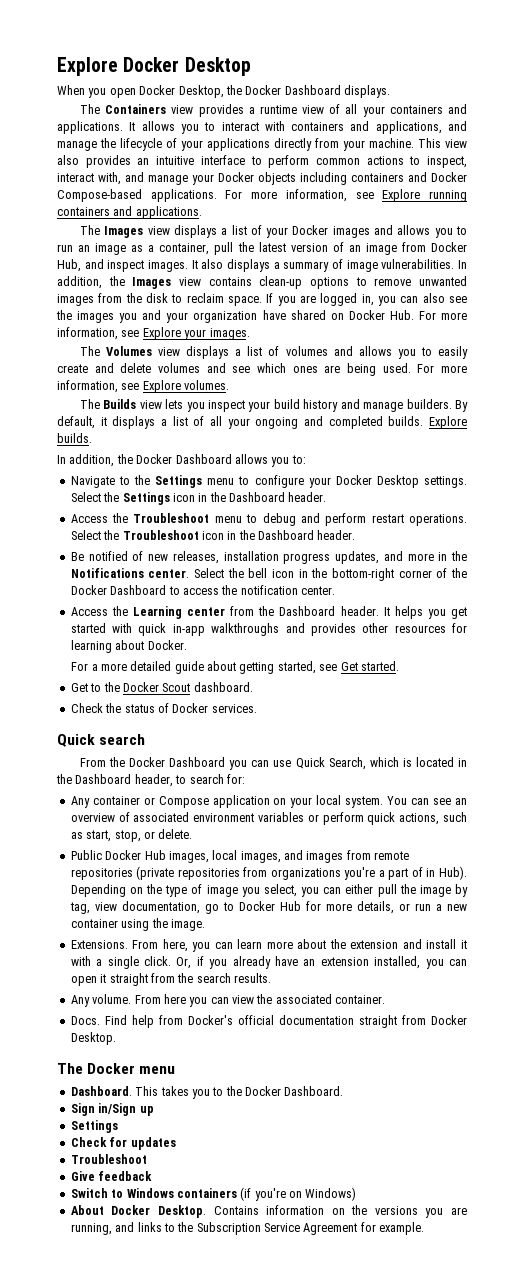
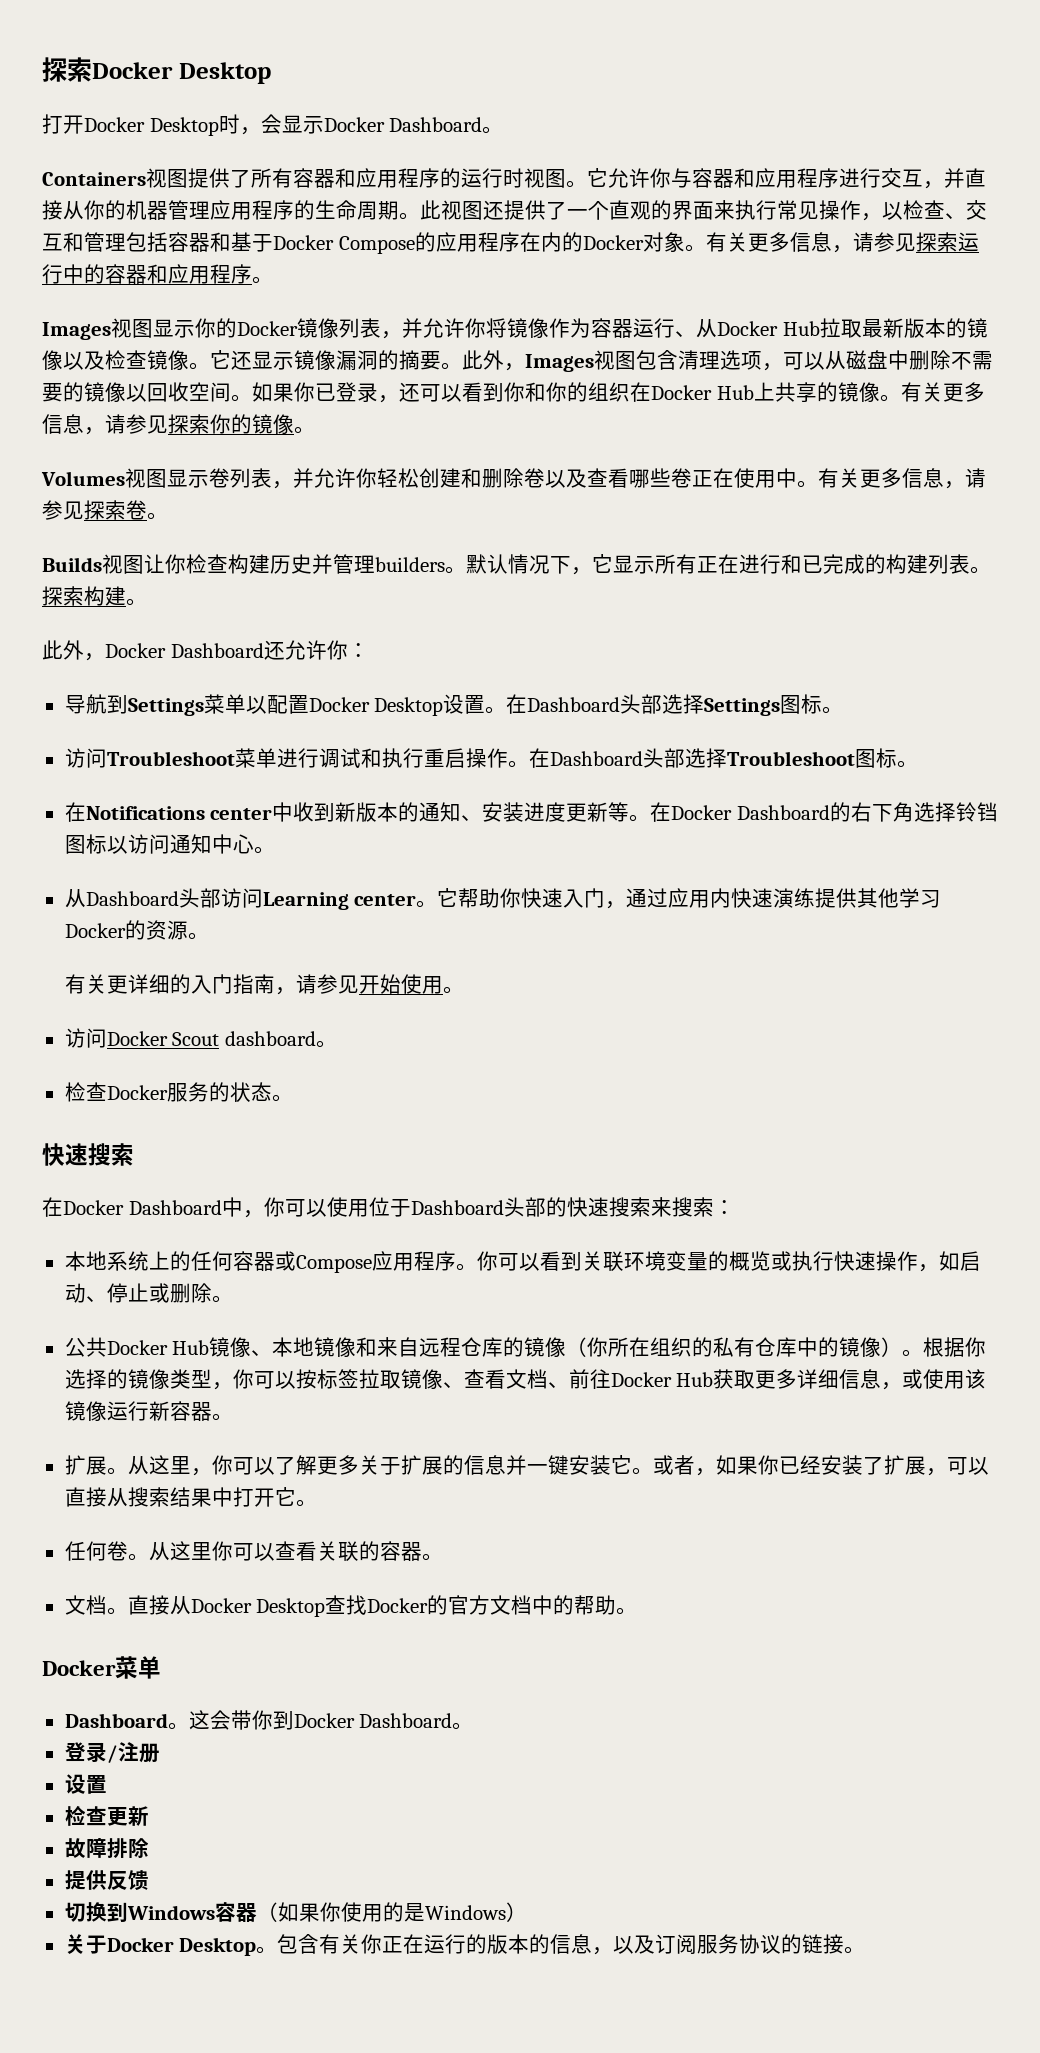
- Explore Docker Desktop
+ 探索Docker Desktop
- When you open Docker Desktop, the Docker Dashboard displays.
- The Containers view provides a runtime view of all your containers and applications. It allows you to interact with containers and applications, and manage the lifecycle of your applications directly from your machine. This view also provides an intuitive interface to perform common actions to inspect, interact with, and manage your Docker objects including containers and Docker Compose-based applications. For more information, see Explore running containers and applications.
- The Images view displays a list of your Docker images and allows you to run an image as a container, pull the latest version of an image from Docker Hub, and inspect images. It also displays a summary of image vulnerabilities. In addition, the Images view contains clean-up options to remove unwanted images from the disk to reclaim space. If you are logged in, you can also see the images you and your organization have shared on Docker Hub. For more information, see Explore your images.
- The Volumes view displays a list of volumes and allows you to easily create and delete volumes and see which ones are being used. For more information, see Explore volumes.
- The Builds view lets you inspect your build history and manage builders. By default, it displays a list of all your ongoing and completed builds. Explore builds.
- In addition, the Docker Dashboard allows you to:
- Navigate to the Settings menu to configure your Docker Desktop settings. Select the Settings icon in the Dashboard header.
- Access the Troubleshoot menu to debug and perform restart operations. Select the Troubleshoot icon in the Dashboard header.
- Be notified of new releases, installation progress updates, and more in the Notifications center. Select the bell icon in the bottom-right corner of the Docker Dashboard to access the notification center.
- Access the Learning center from the Dashboard header. It helps you get started with quick in-app walkthroughs and provides other resources for learning about Docker.
- For a more detailed guide about getting started, see Get started.
- Get to the Docker Scout dashboard.
- Check the status of Docker services.
- Quick search
- From the Docker Dashboard you can use Quick Search, which is located in the Dashboard header, to search for:
- Any container or Compose application on your local system. You can see an overview of associated environment variables or perform quick actions, such as start, stop, or delete.
- Public Docker Hub images, local images, and images from remote repositories (private repositories from organizations you're a part of in Hub). Depending on the type of image you select, you can either pull the image by tag, view documentation, go to Docker Hub for more details, or run a new container using the image.
- Extensions. From here, you can learn more about the extension and install it with a single click. Or, if you already have an extension installed, you can open it straight from the search results.
- Any volume. From here you can view the associated container.
- Docs. Find help from Docker's official documentation straight from Docker Desktop.
- The Docker menu
- Dashboard. This takes you to the Docker Dashboard.
- Sign in/Sign up
- Settings
- Check for updates
- Troubleshoot
- Give feedback
- Switch to Windows containers (if you're on Windows)
- About Docker Desktop. Contains information on the versions you are running, and links to the Subscription Service Agreement for example.
+ 打开Docker Desktop时，会显示Docker Dashboard。
+ Containers视图提供了所有容器和应用程序的运行时视图。它允许你与容器和应用程序进行交互，并直接从你的机器管理应用程序的生命周期。此视图还提供了一个直观的界面来执行常见操作，以检查、交互和管理包括容器和基于Docker Compose的应用程序在内的Docker对象。有关更多信息，请参见探索运行中的容器和应用程序。
+ Images视图显示你的Docker镜像列表，并允许你将镜像作为容器运行、从Docker Hub拉取最新版本的镜像以及检查镜像。它还显示镜像漏洞的摘要。此外，Images视图包含清理选项，可以从磁盘中删除不需要的镜像以回收空间。如果你已登录，还可以看到你和你的组织在Docker Hub上共享的镜像。有关更多信息，请参见探索你的镜像。
+ Volumes视图显示卷列表，并允许你轻松创建和删除卷以及查看哪些卷正在使用中。有关更多信息，请参见探索卷。
+ Builds视图让你检查构建历史并管理builders。默认情况下，它显示所有正在进行和已完成的构建列表。探索构建。
+ 此外，Docker Dashboard还允许你：
+ 导航到Settings菜单以配置Docker Desktop设置。在Dashboard头部选择Settings图标。
+ 访问Troubleshoot菜单进行调试和执行重启操作。在Dashboard头部选择Troubleshoot图标。
+ 在Notifications center中收到新版本的通知、安装进度更新等。在Docker Dashboard的右下角选择铃铛图标以访问通知中心。
+ 从Dashboard头部访问Learning center。它帮助你快速入门，通过应用内快速演练提供其他学习Docker的资源。
+ 有关更详细的入门指南，请参见开始使用。
+ 访问Docker Scout dashboard。
+ 检查Docker服务的状态。
+ 快速搜索
+ 在Docker Dashboard中，你可以使用位于Dashboard头部的快速搜索来搜索：
+ 本地系统上的任何容器或Compose应用程序。你可以看到关联环境变量的概览或执行快速操作，如启动、停止或删除。
+ 公共Docker Hub镜像、本地镜像和来自远程仓库的镜像（你所在组织的私有仓库中的镜像）。根据你选择的镜像类型，你可以按标签拉取镜像、查看文档、前往Docker Hub获取更多详细信息，或使用该镜像运行新容器。
+ 扩展。从这里，你可以了解更多关于扩展的信息并一键安装它。或者，如果你已经安装了扩展，可以直接从搜索结果中打开它。
+ 任何卷。从这里你可以查看关联的容器。
+ 文档。直接从Docker Desktop查找Docker的官方文档中的帮助。
+ Docker菜单
+ Dashboard。这会带你到Docker Dashboard。
+ 登录/注册
+ 设置
+ 检查更新
+ 故障排除
+ 提供反馈
+ 切换到Windows容器（如果你使用的是Windows）
+ 关于Docker Desktop。包含有关你正在运行的版本的信息，以及订阅服务协议的链接。

